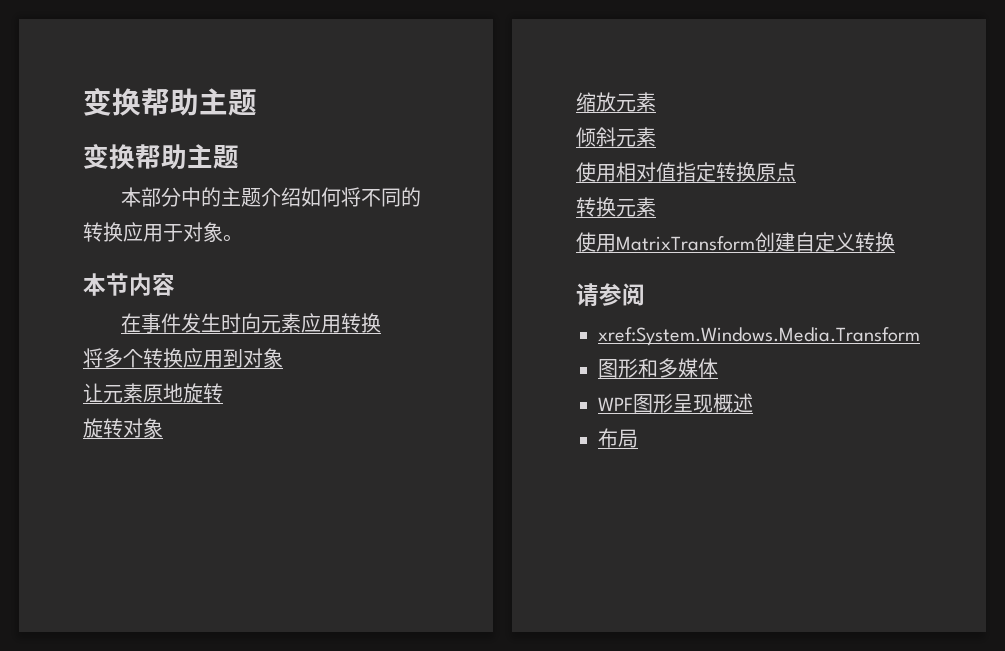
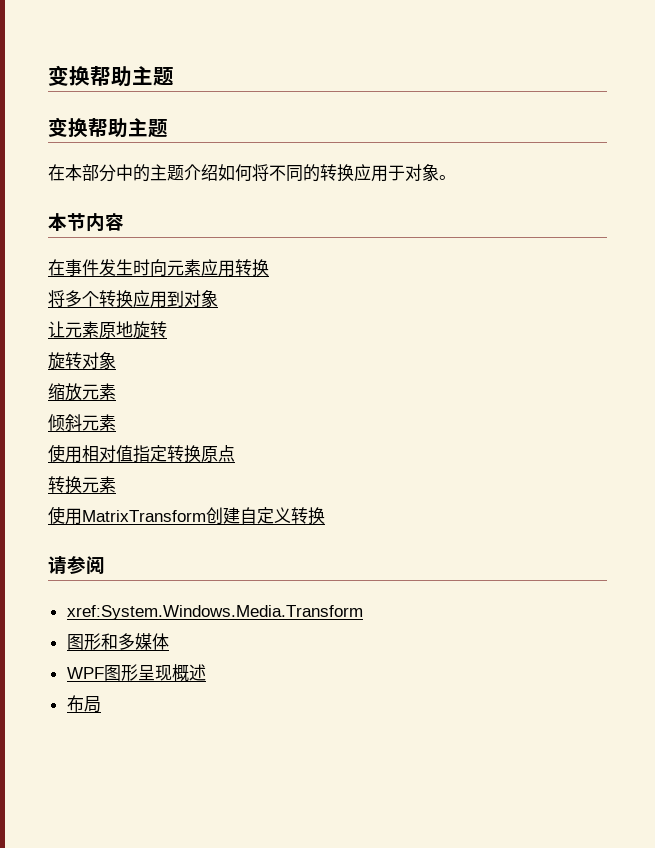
- 本部分中的主题介绍如何将不同的转换应用于对象。
+ 在本部分中的主题介绍如何将不同的转换应用于对象。

